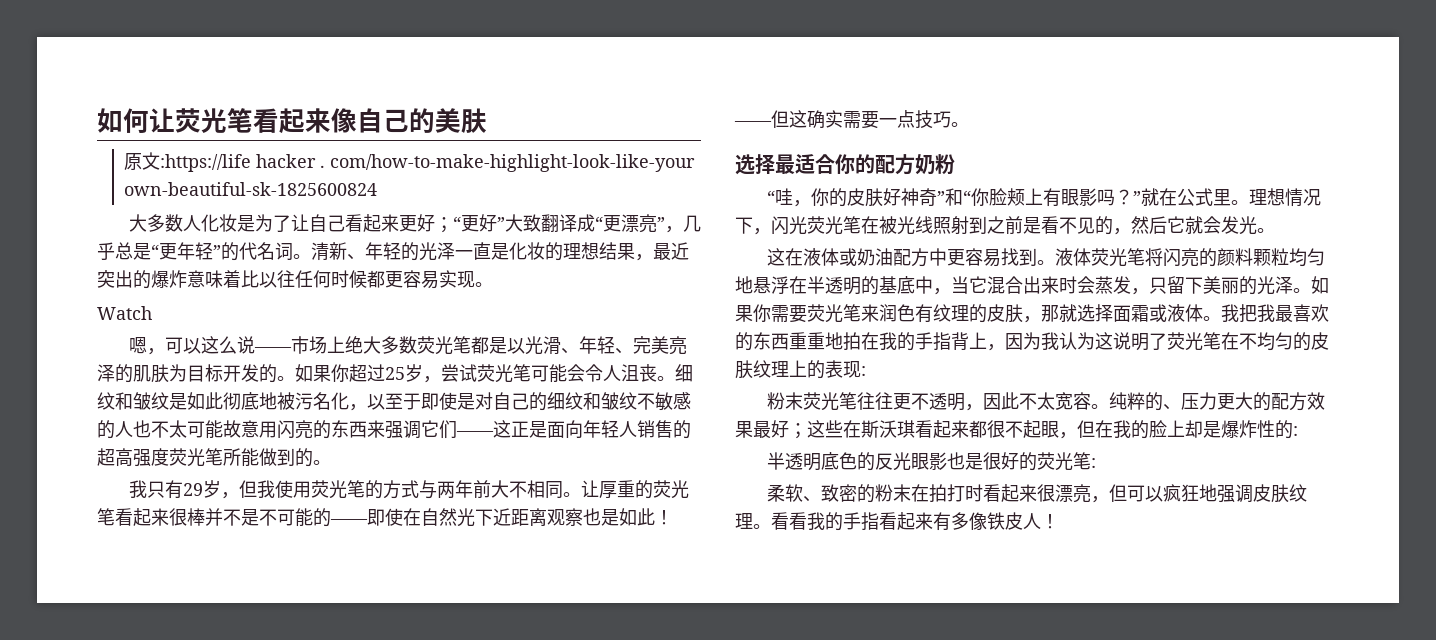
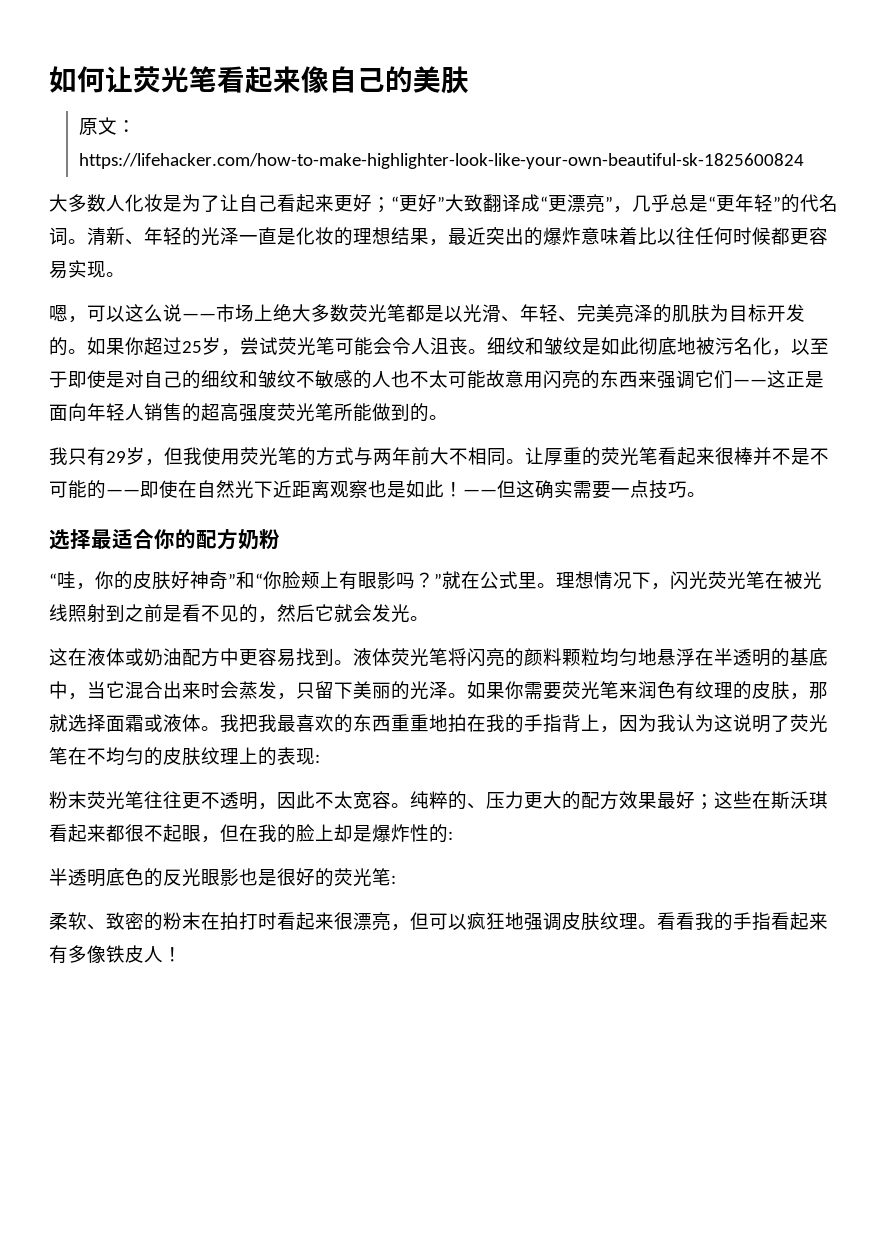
- 原文:https://life hacker . com/how-to-make-highlight-look-like-your own-beautiful-sk-1825600824
+ 原文：https://lifehacker.com/how-to-make-highlighter-look-like-your-own-beautiful-sk-1825600824
- Watch

